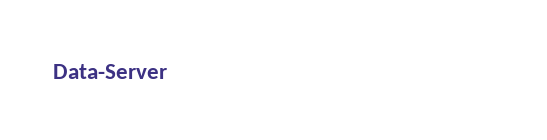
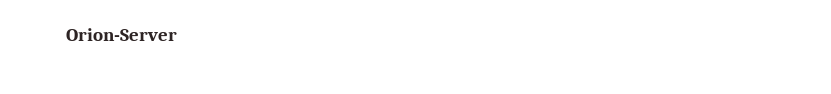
- Data-Server
+ Orion-Server

